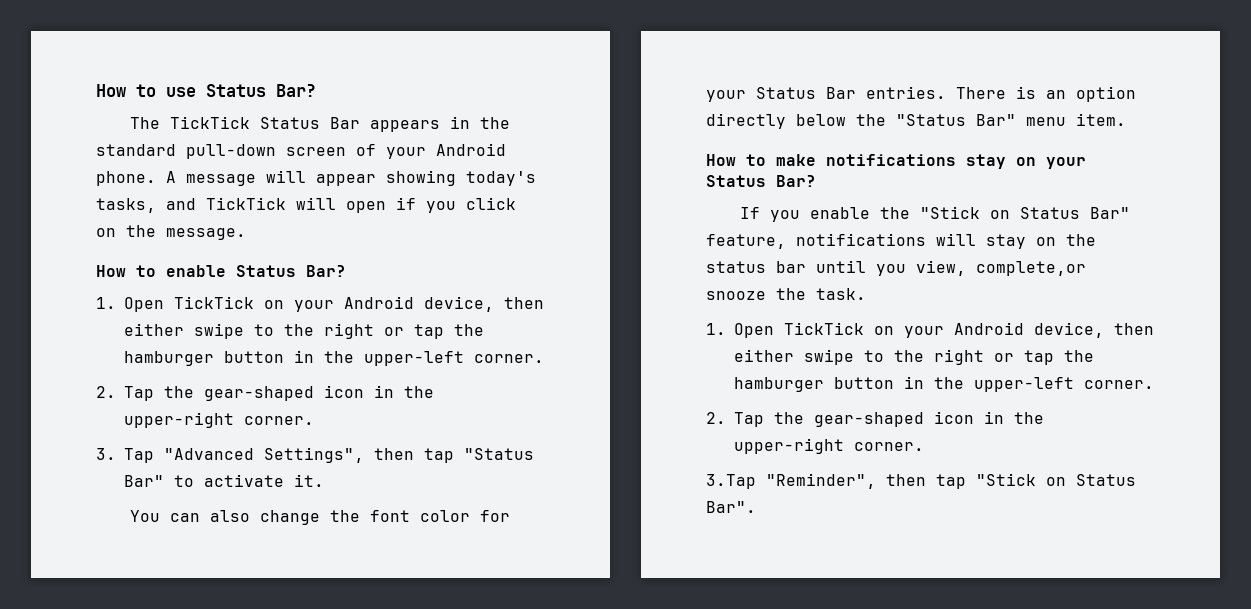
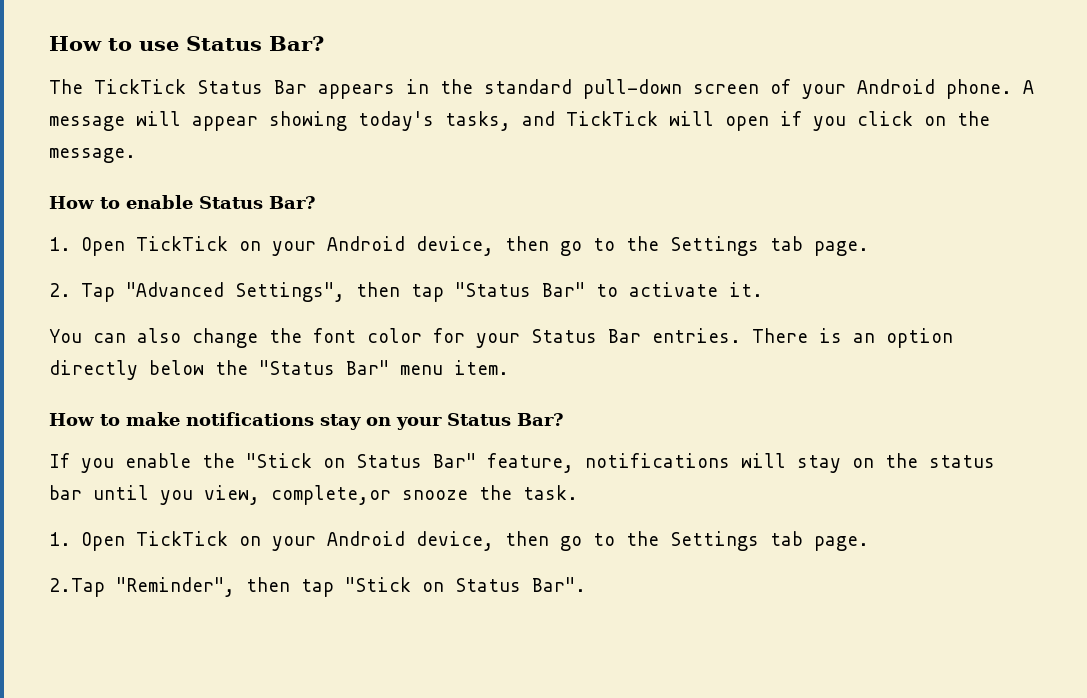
  How to enable Status Bar?
- 1. Open TickTick on your Android device, then either swipe to the right or tap the hamburger button in the upper-left corner.
- 2. Tap the gear-shaped icon in the upper-right corner.
- 3. Tap "Advanced Settings", then tap "Status Bar" to activate it.
+ 1. Open TickTick on your Android device, then go to the Settings tab page.
+ 2. Tap "Advanced Settings", then tap "Status Bar" to activate it.
  If you enable the "Stick on Status Bar" feature, notifications will stay on the status bar until you view, complete,or snooze the task.
- 1. Open TickTick on your Android device, then either swipe to the right or tap the hamburger button in the upper-left corner.
- 2. Tap the gear-shaped icon in the upper-right corner.
- 3.Tap "Reminder", then tap "Stick on Status Bar".
+ 1. Open TickTick on your Android device, then go to the Settings tab page.
+ 2.Tap "Reminder", then tap "Stick on Status Bar".

